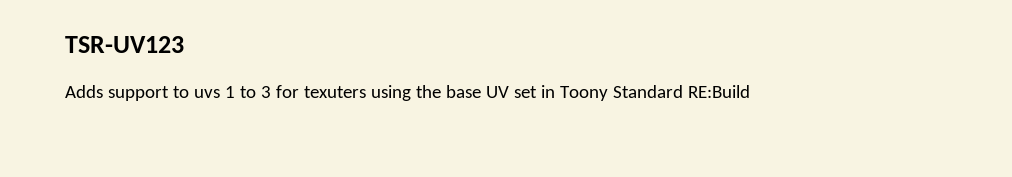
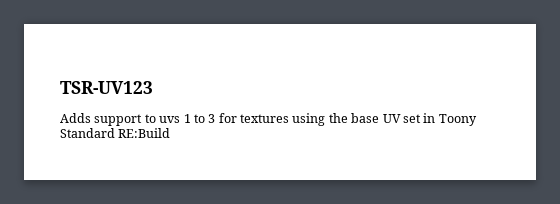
- Adds support to uvs 1 to 3 for texuters using the base UV set in Toony Standard RE:Build
+ Adds support to uvs 1 to 3 for textures using the base UV set in Toony Standard RE:Build

